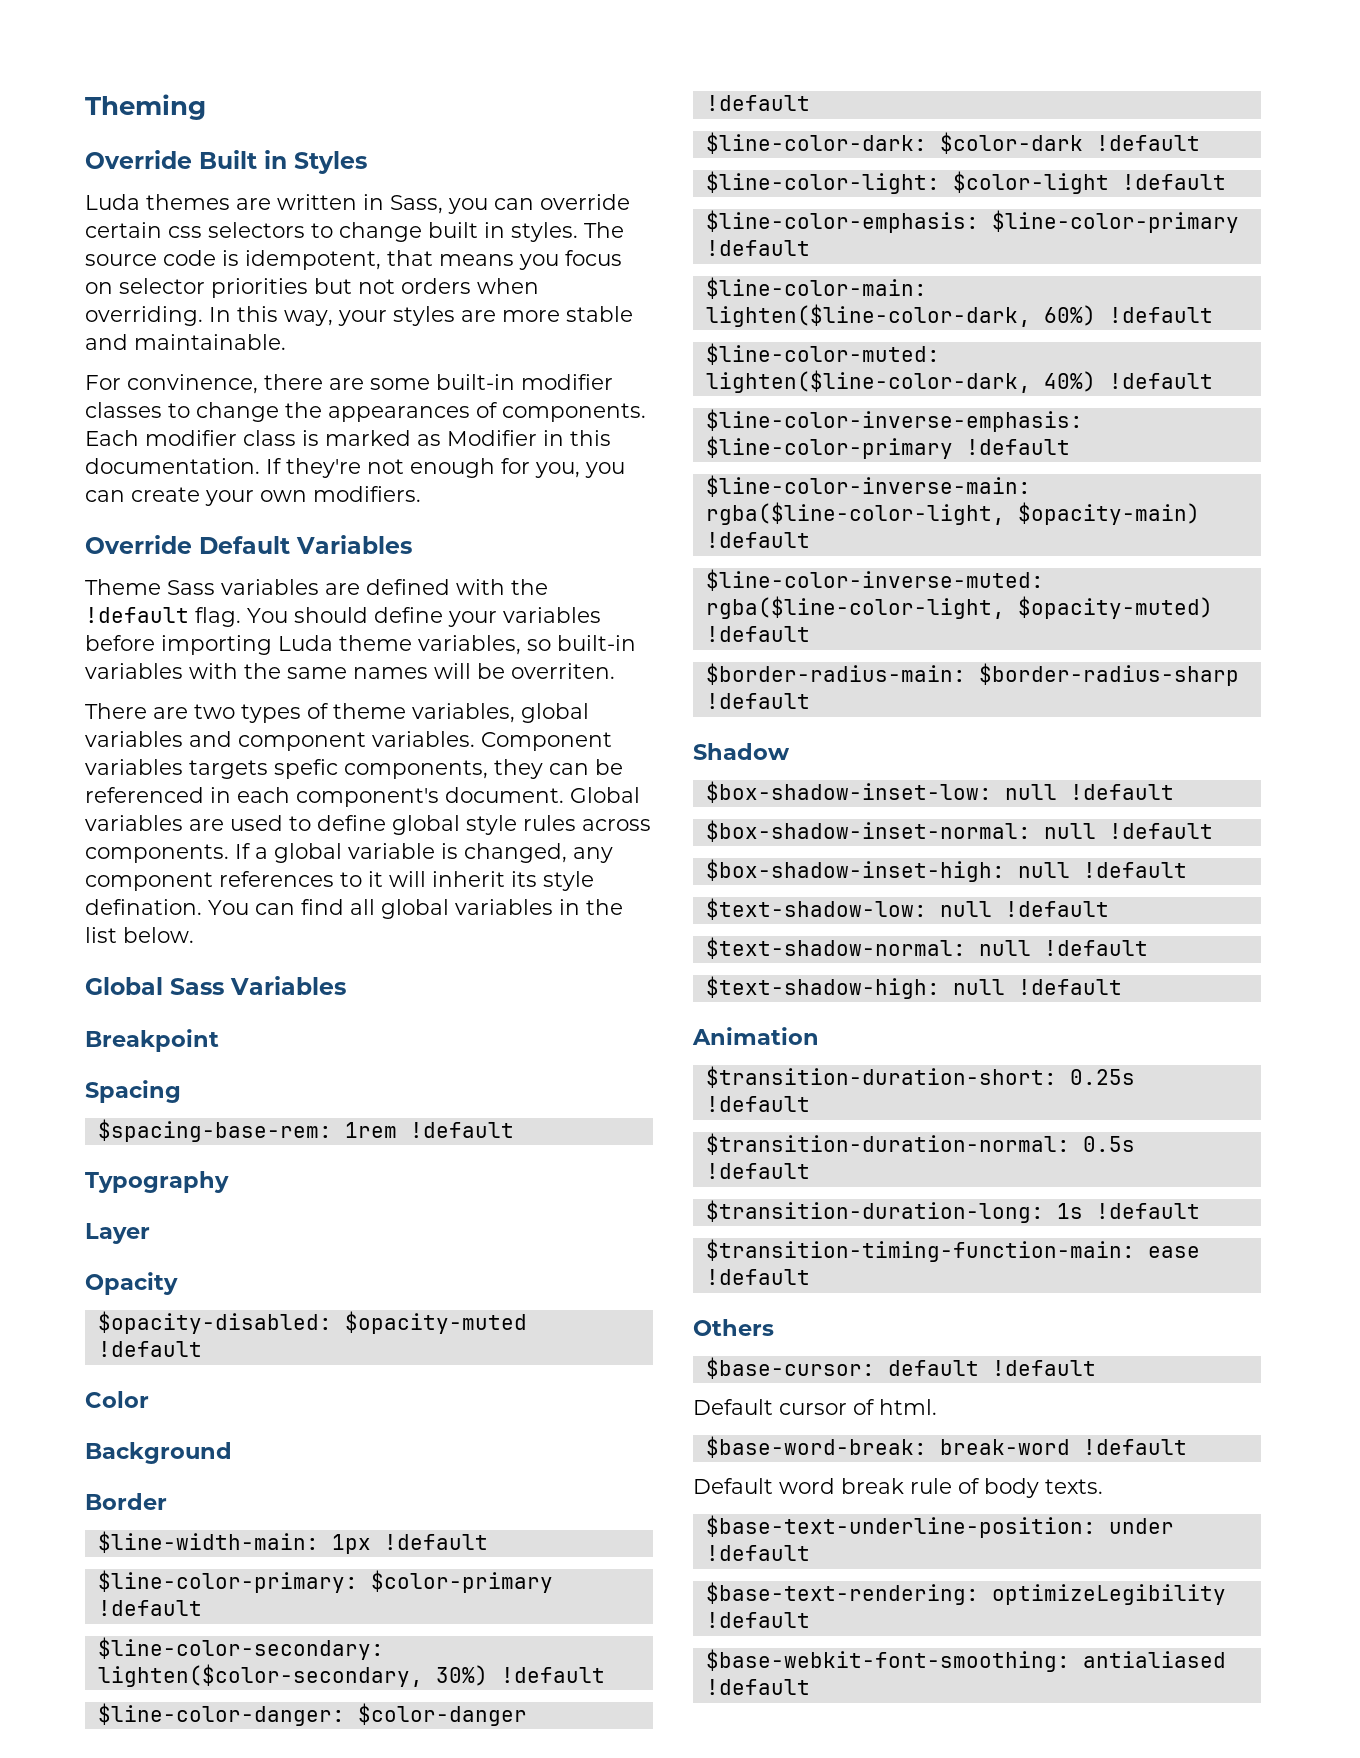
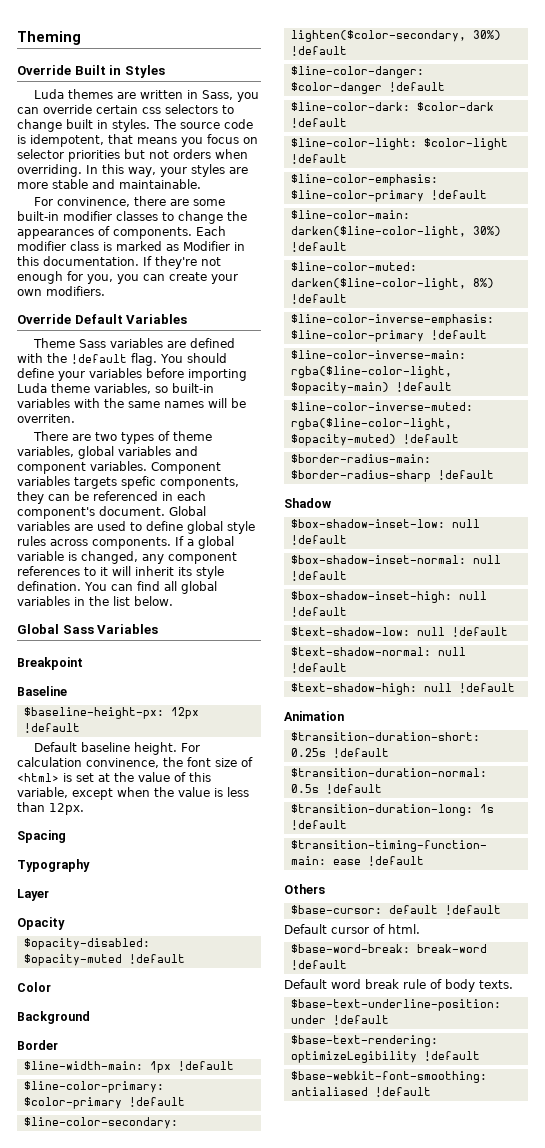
+ Baseline
+ $baseline-height-px: 12px !default
+ Default baseline height. For calculation convinence, the font size of <html> is set at the value of this variable, except when the value is less than 12px.
  Spacing
- $spacing-base-rem: 1rem !default
- $line-color-main: lighten($line-color-dark, 60%) !default
+ $line-color-main: darken($line-color-light, 30%) !default
- $line-color-muted: lighten($line-color-dark, 40%) !default
+ $line-color-muted: darken($line-color-light, 8%) !default

